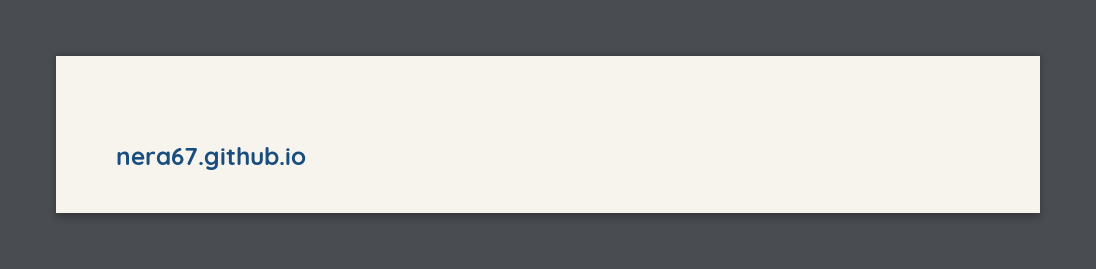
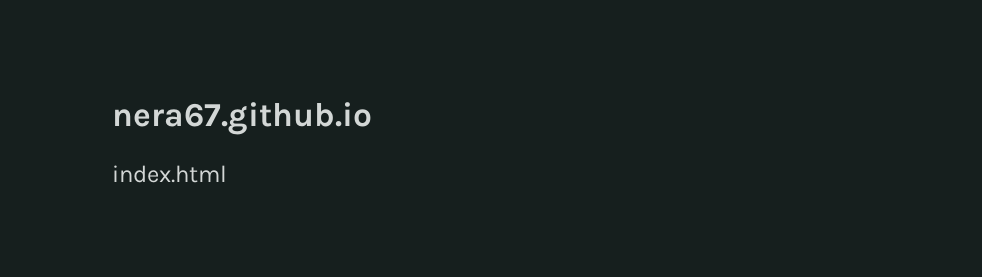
+ index.html

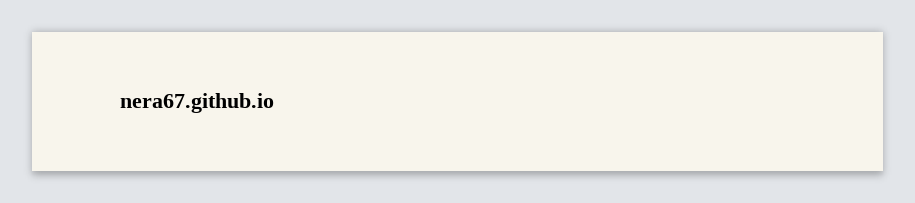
- index.html

